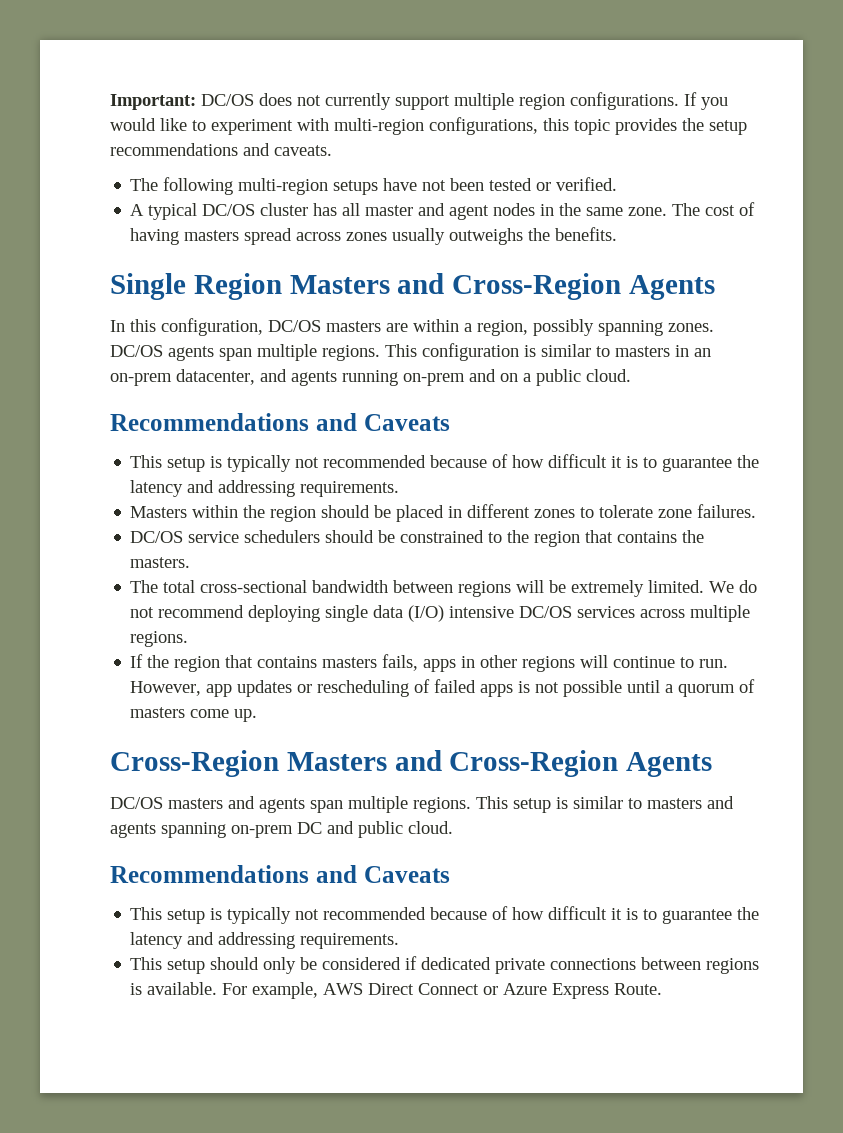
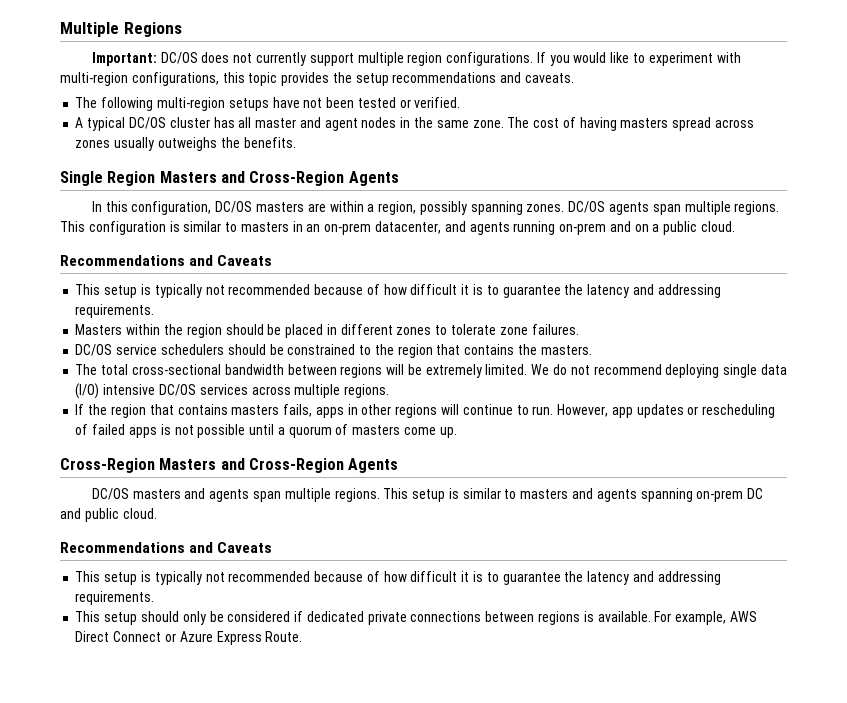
+ Multiple Regions

